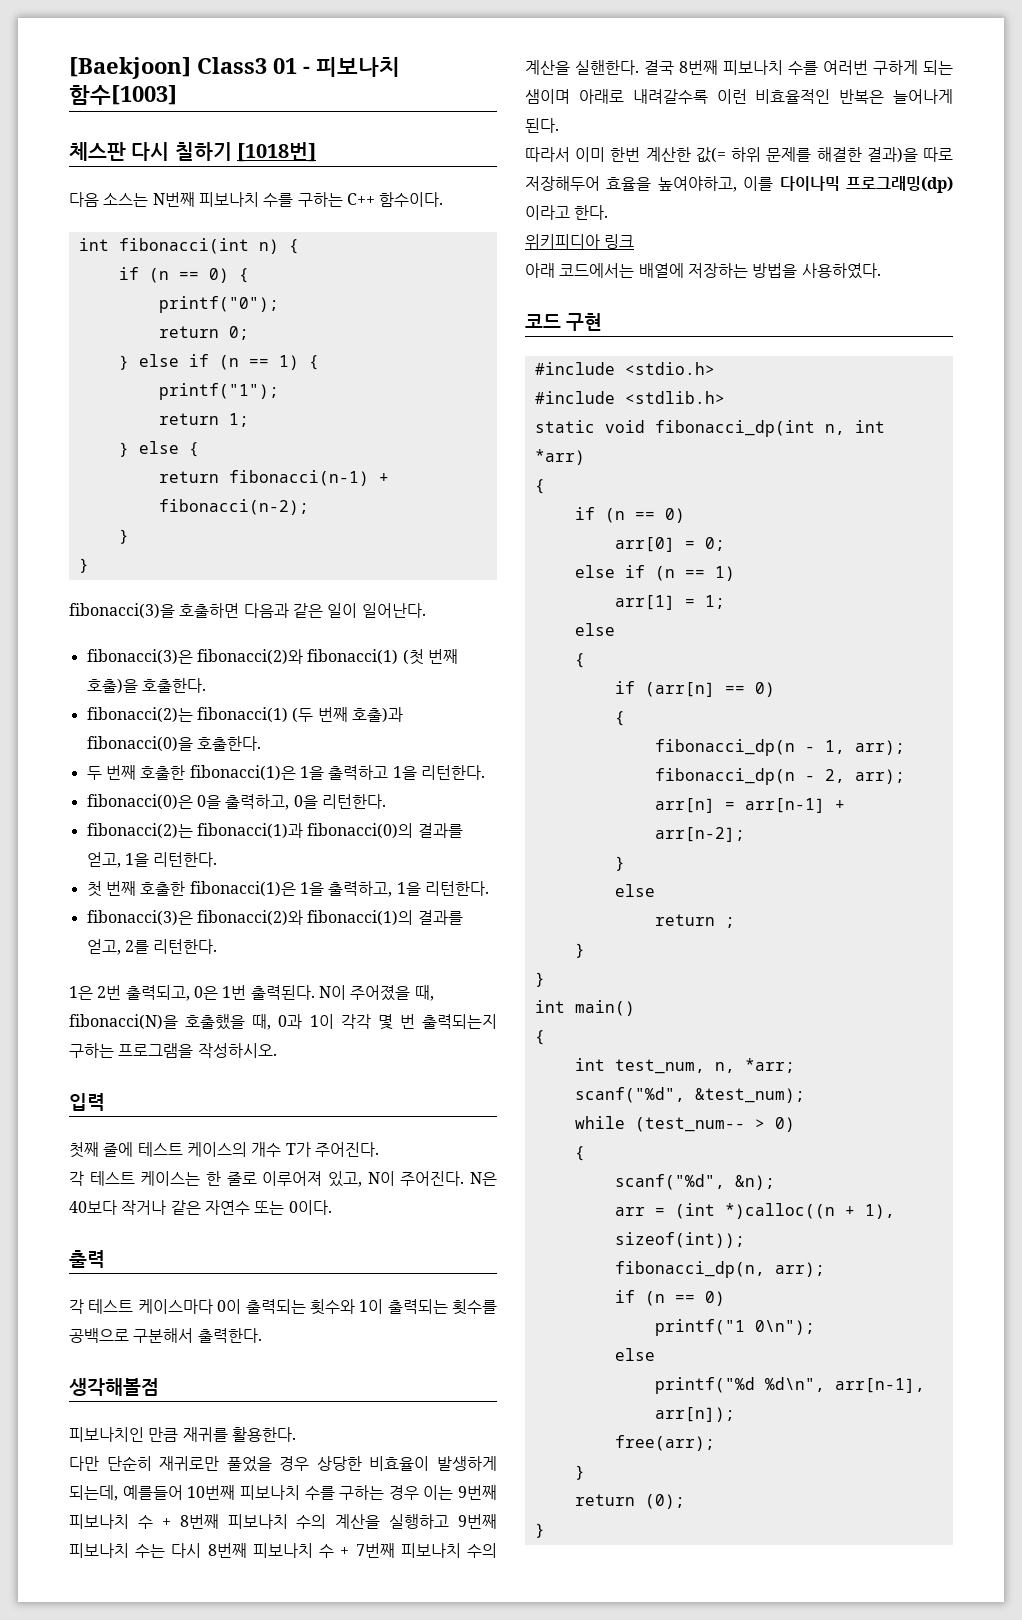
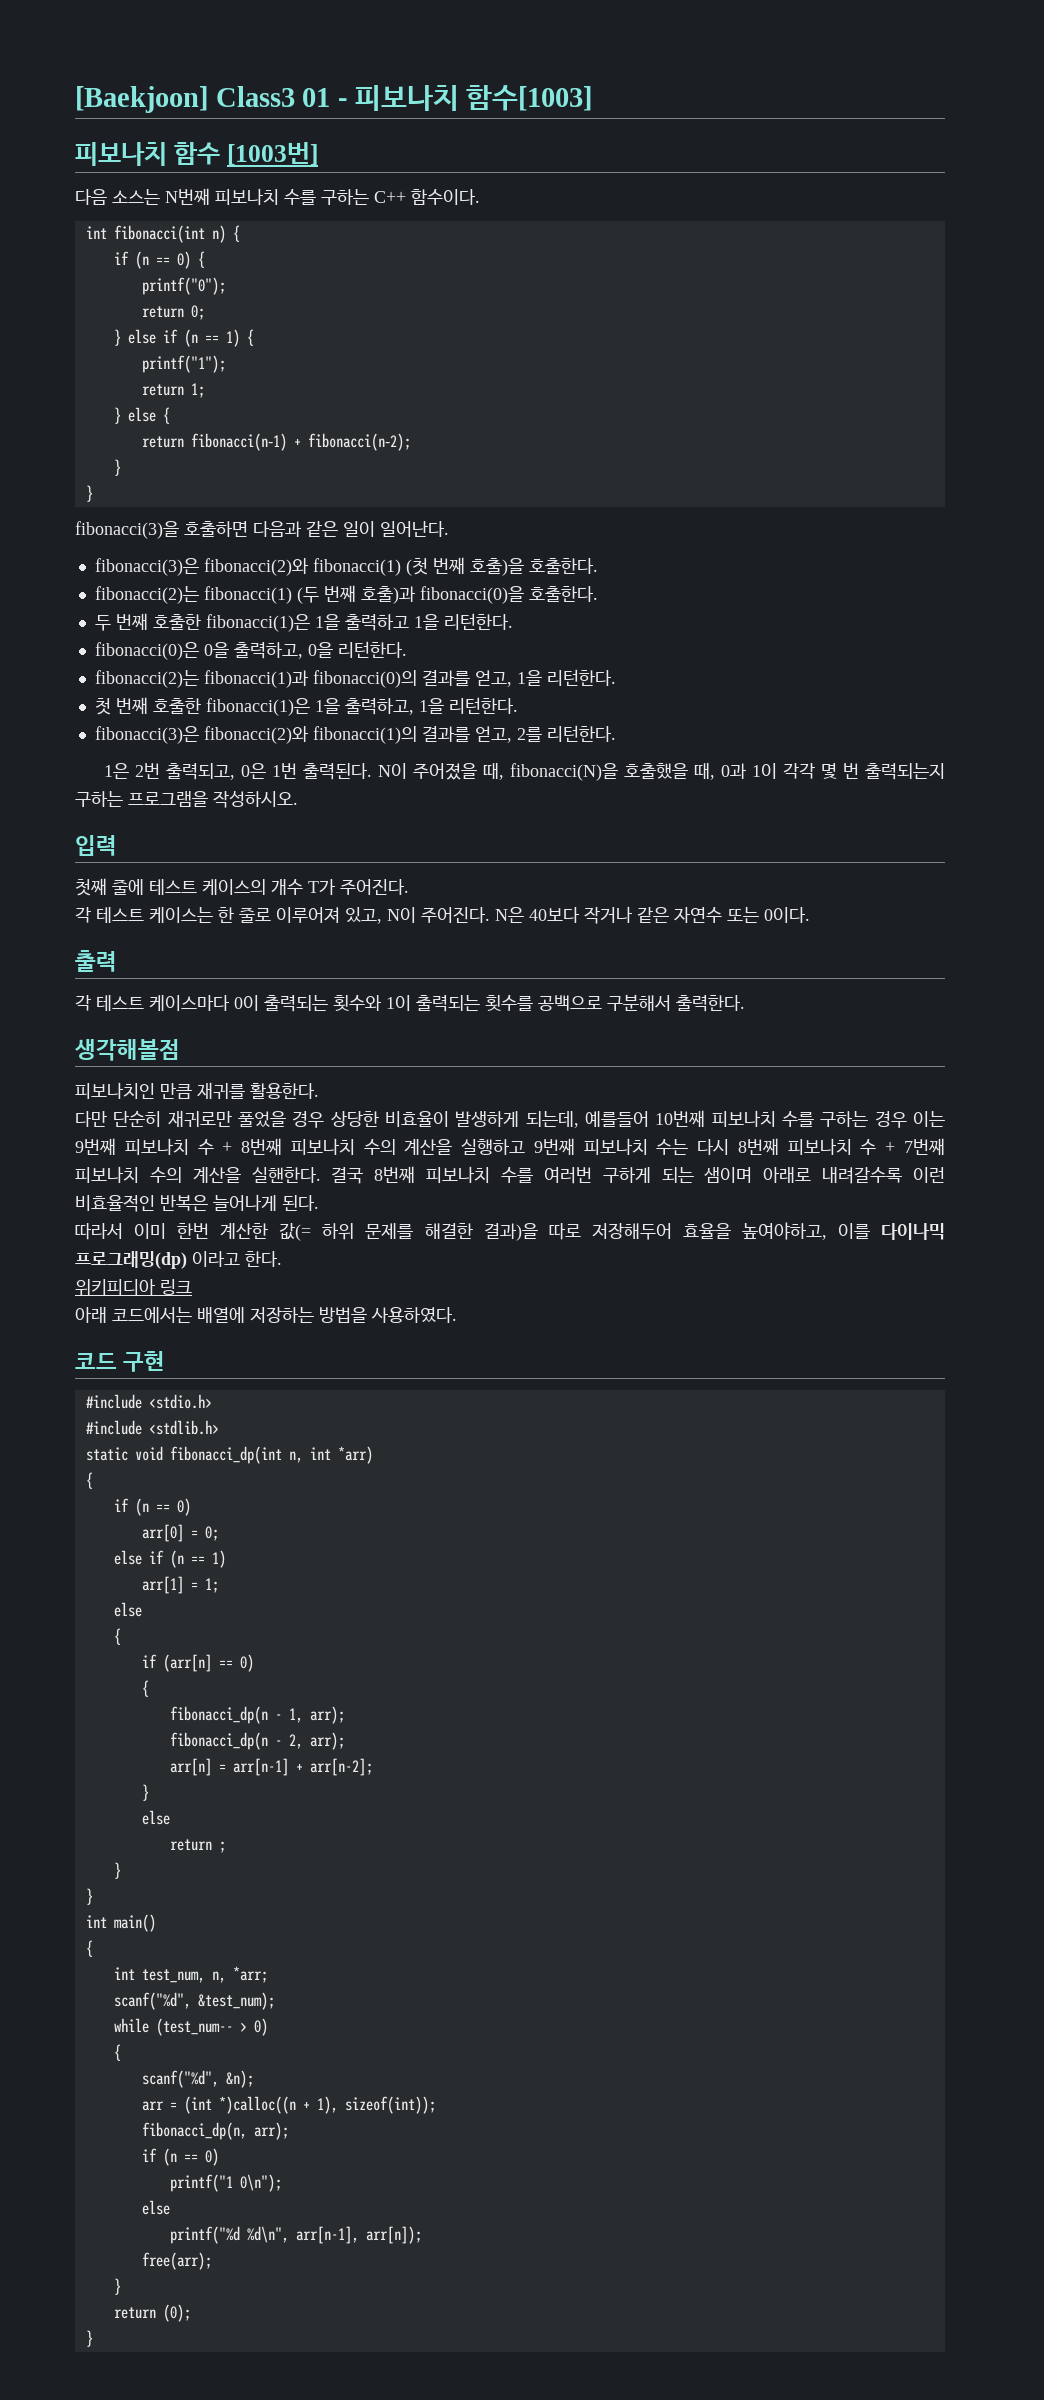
- 체스판 다시 칠하기 [1018번]
+ 피보나치 함수 [1003번]

